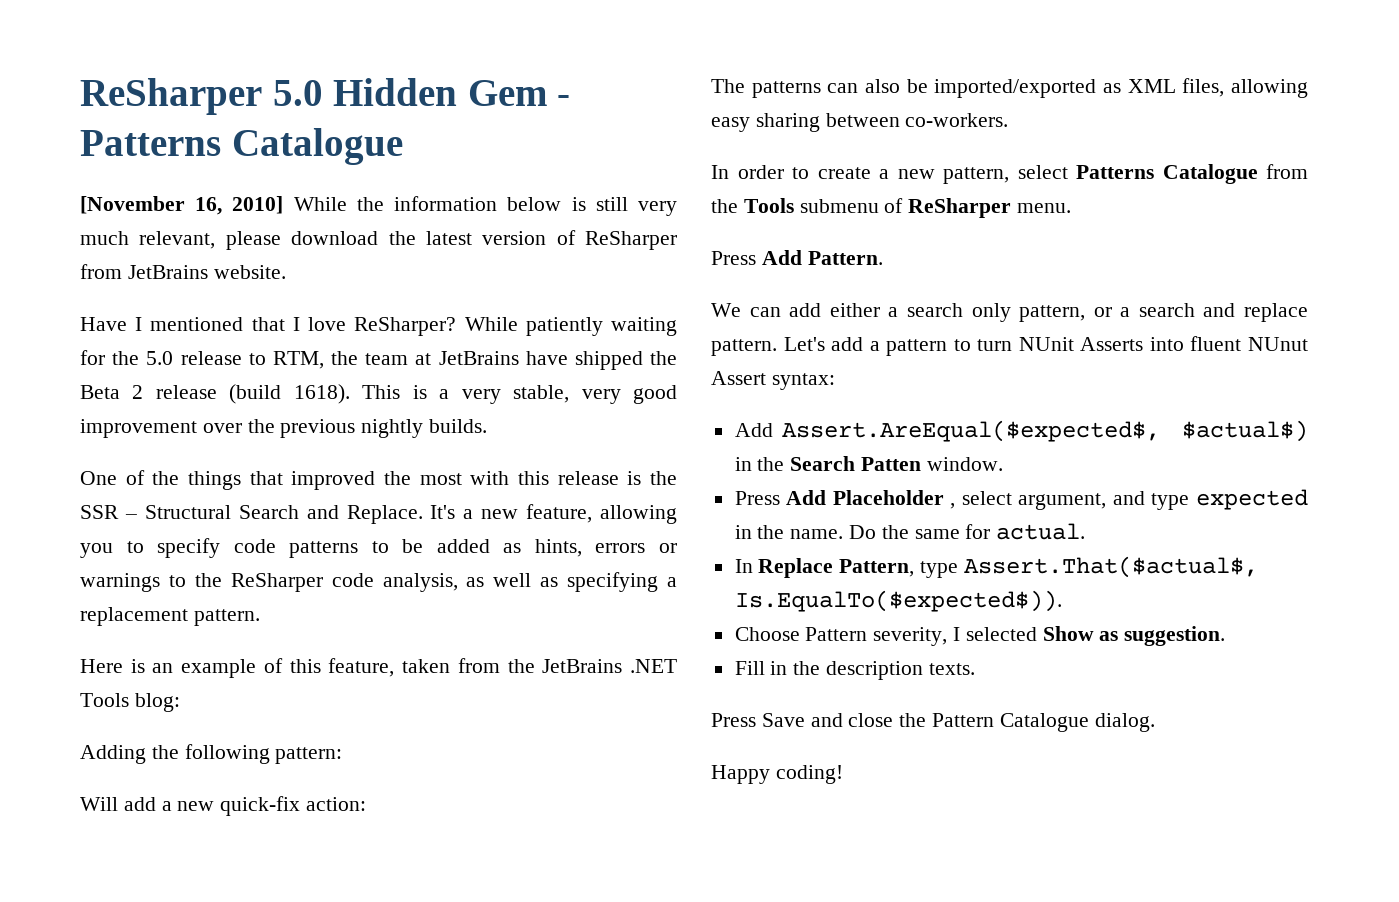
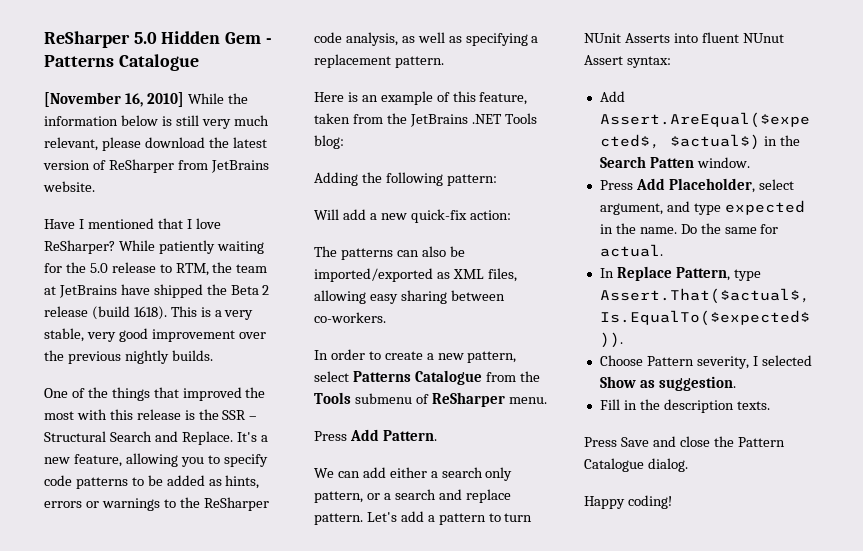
- Press Add Placeholder , select argument, and type expected in the name.
+ Press Add Placeholder, select argument, and type expected in the name.

